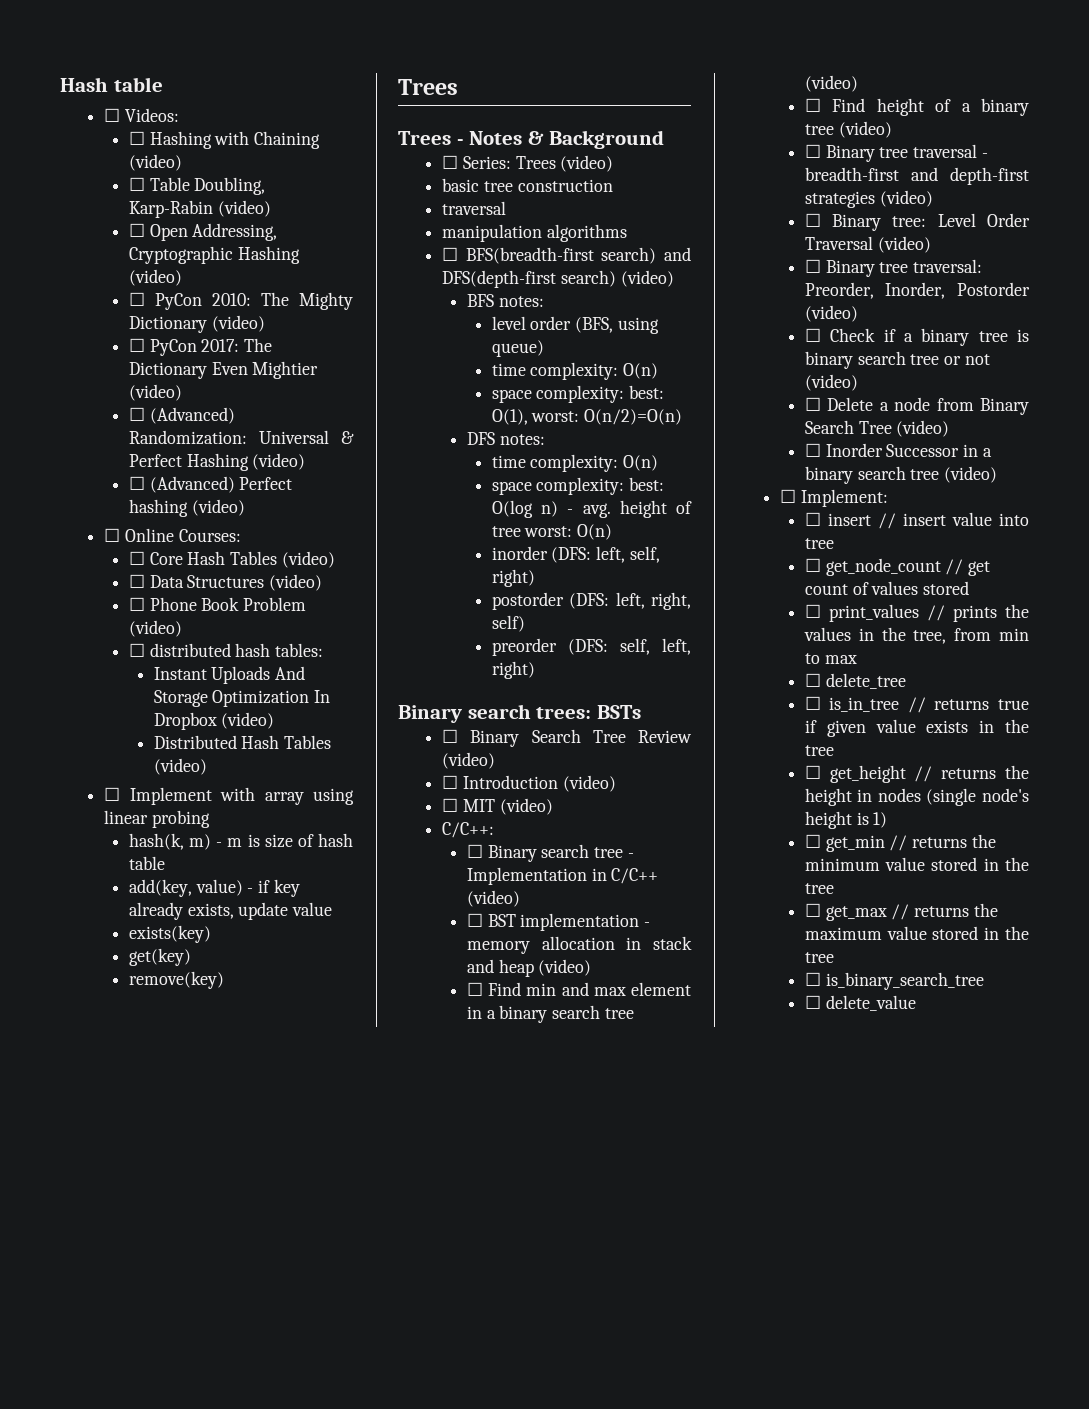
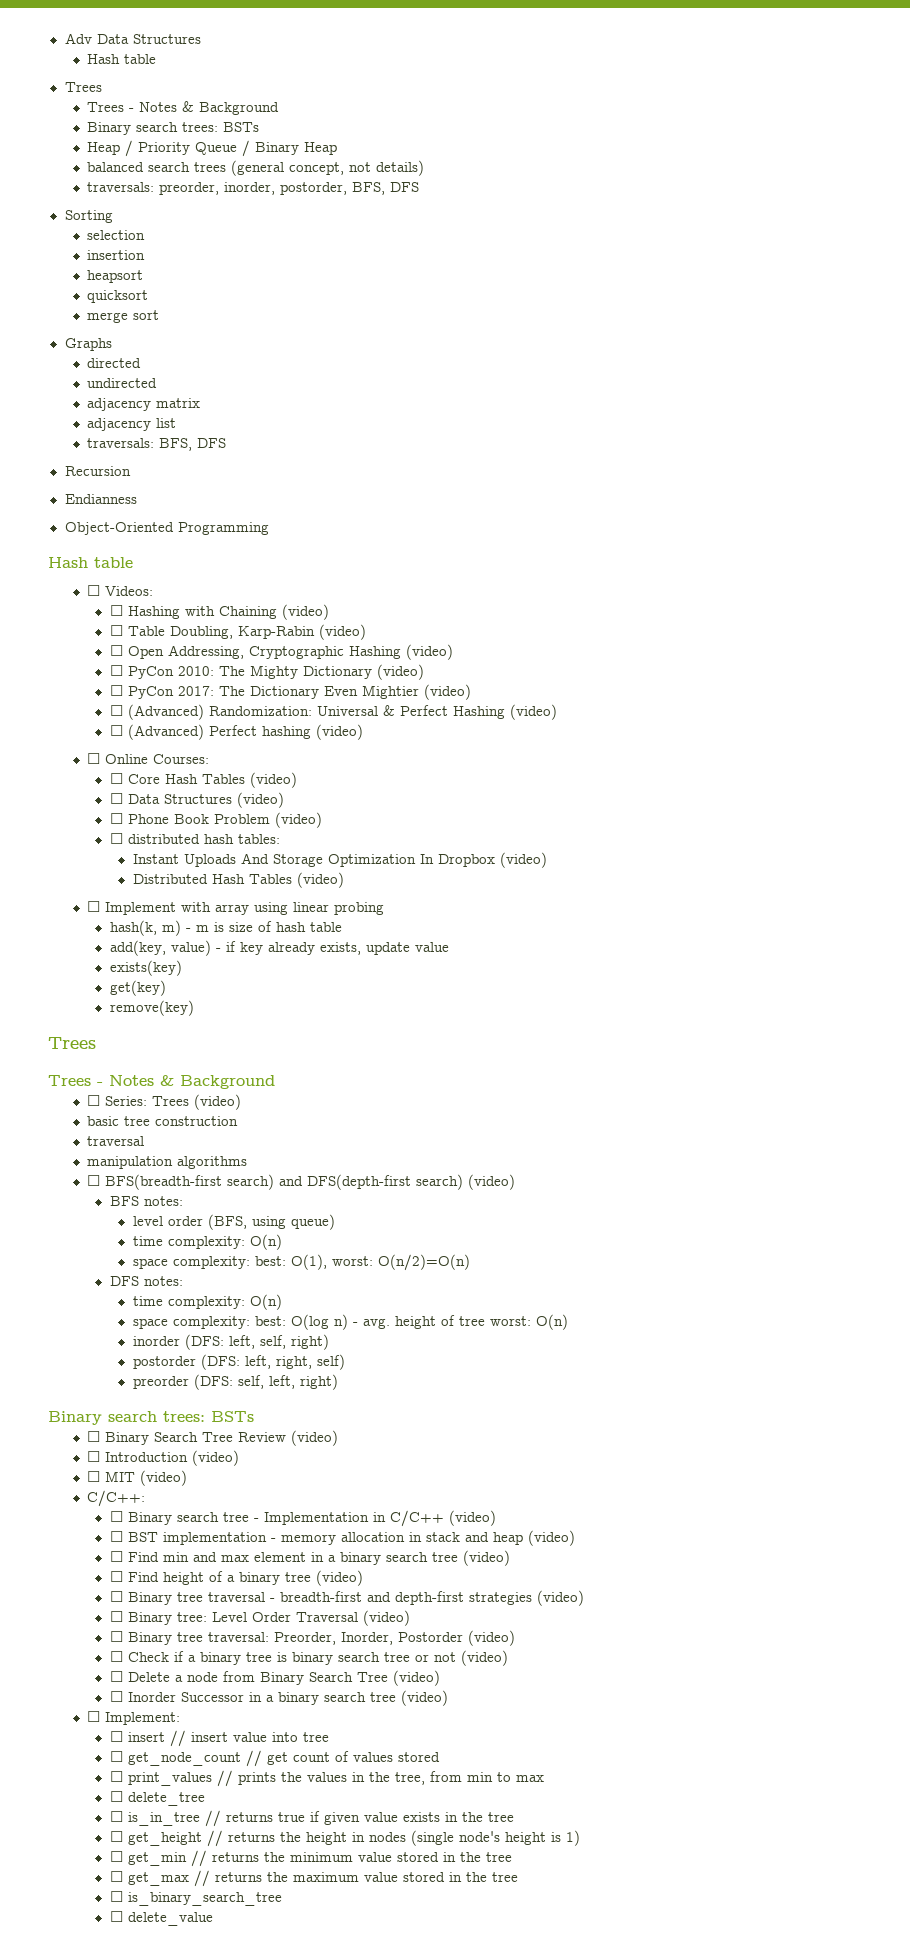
+ Adv Data Structures
+ Hash table
+ Trees
+ Trees - Notes & Background
+ Binary search trees: BSTs
+ Heap / Priority Queue / Binary Heap
+ balanced search trees (general concept, not details)
+ traversals: preorder, inorder, postorder, BFS, DFS
+ Sorting
+ selection
+ insertion
+ heapsort
+ quicksort
+ merge sort
+ Graphs
+ directed
+ undirected
+ adjacency matrix
+ adjacency list
+ traversals: BFS, DFS
+ Recursion
+ Endianness
+ Object-Oriented Programming

